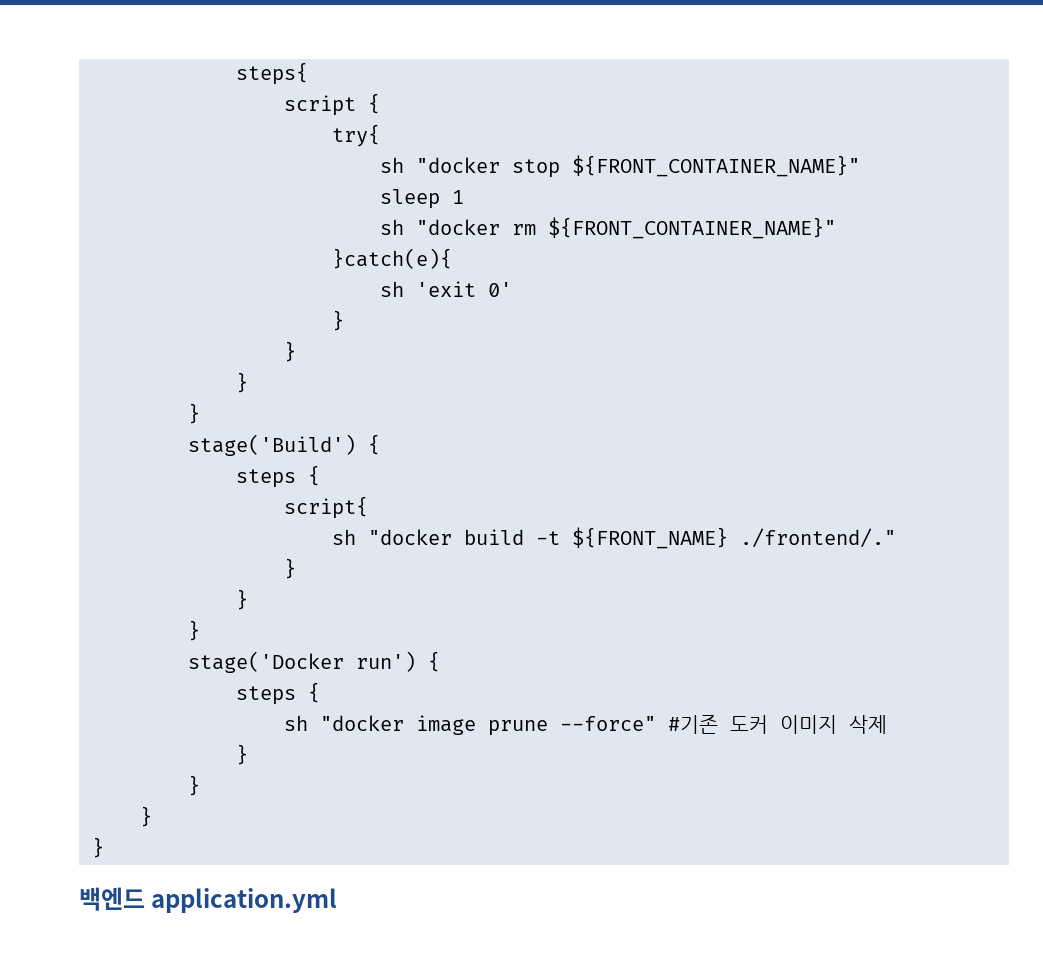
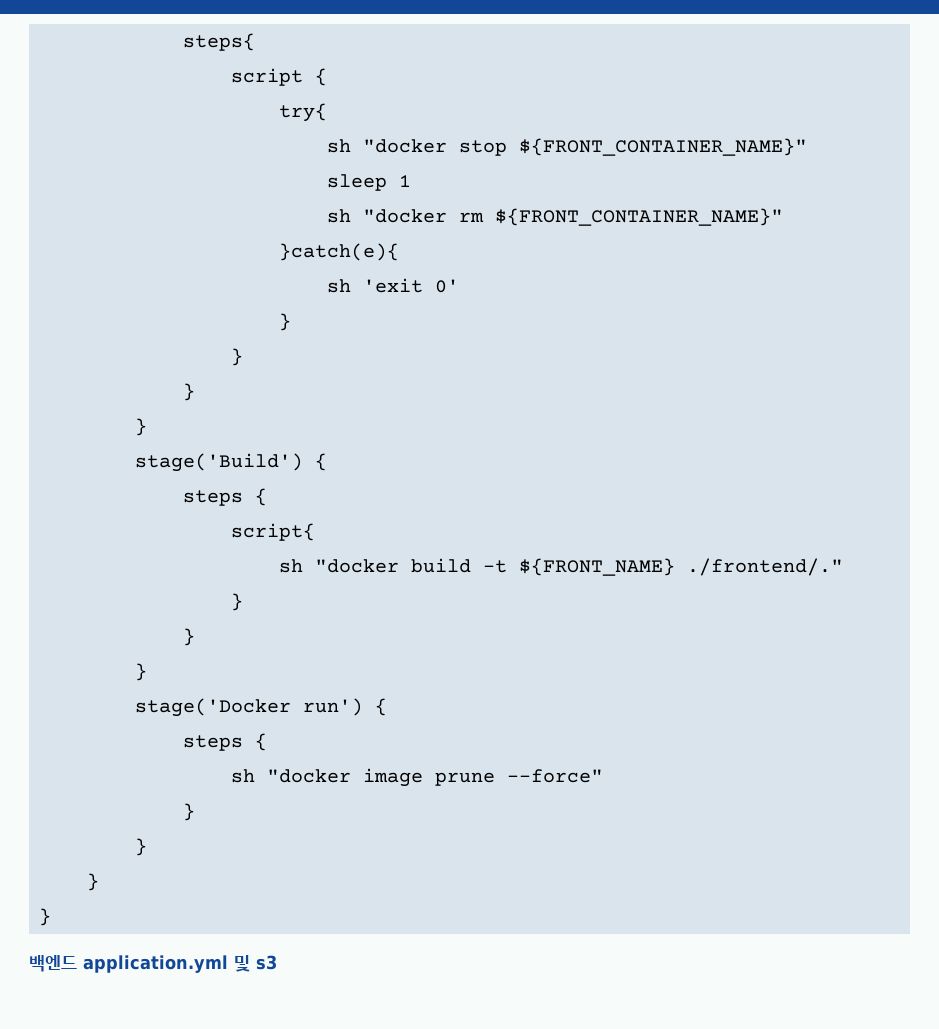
- sh "docker image prune --force" #기존 도커 이미지 삭제
+ sh "docker image prune --force"
- 백엔드 application.yml
+ 백엔드 application.yml 및 s3

